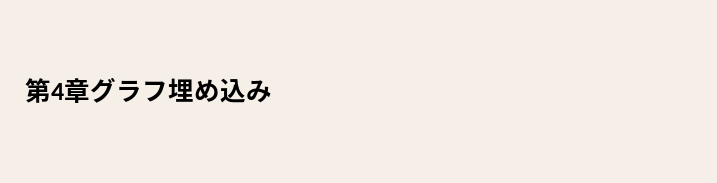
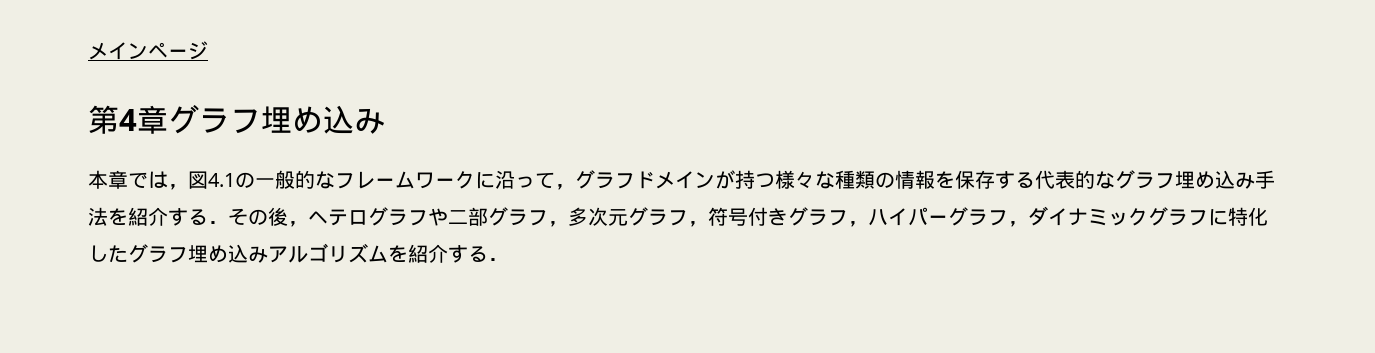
+ メインページ
+ 本章では，図4.1の一般的なフレームワークに沿って，グラフドメインが持つ様々な種類の情報を保存する代表的なグラフ埋め込み手法を紹介する．その後，ヘテログラフや二部グラフ，多次元グラフ，符号付きグラフ，ハイパーグラフ，ダイナミックグラフに特化したグラフ埋め込みアルゴリズムを紹介する．

